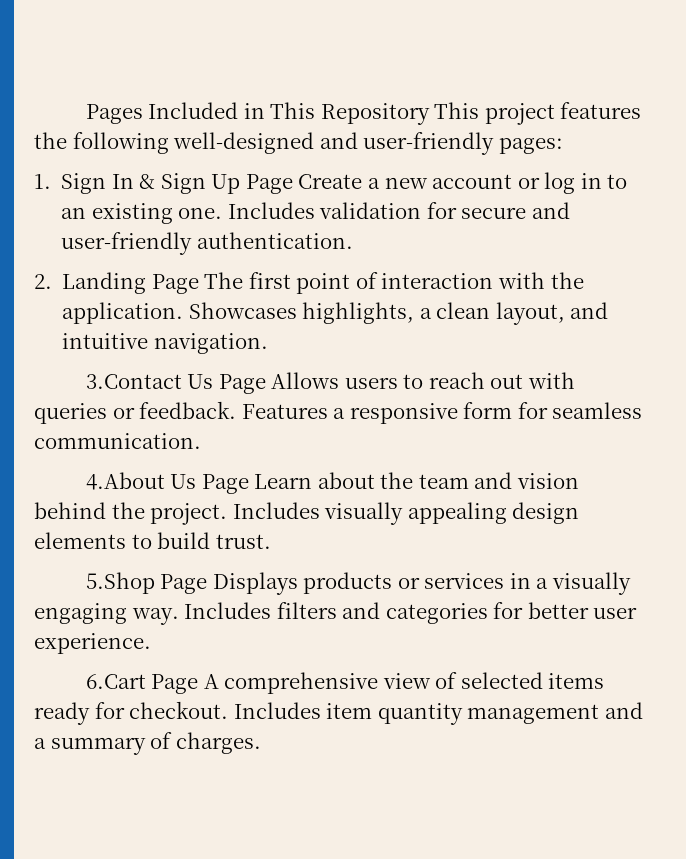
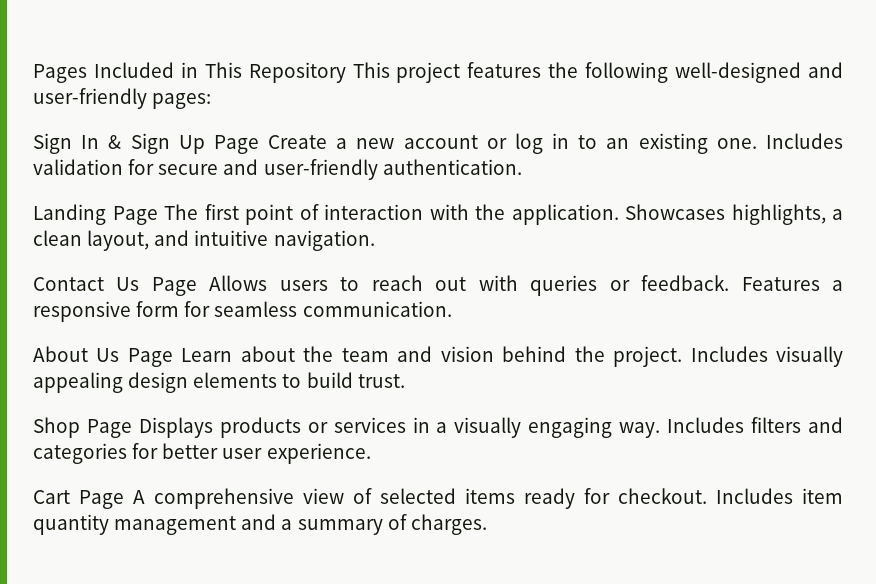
- 1. Sign In & Sign Up Page Create a new account or log in to an existing one.
+ Sign In & Sign Up Page Create a new account or log in to an existing one.
- 2. Landing Page The first point of interaction with the application.
+ Landing Page The first point of interaction with the application.
- 3.Contact Us Page Allows users to reach out with queries or feedback.
+ Contact Us Page Allows users to reach out with queries or feedback.
- 4.About Us Page Learn about the team and vision behind the project.
+ About Us Page Learn about the team and vision behind the project.
- 5.Shop Page Displays products or services in a visually engaging way.
+ Shop Page Displays products or services in a visually engaging way.
- 6.Cart Page A comprehensive view of selected items ready for checkout.
+ Cart Page A comprehensive view of selected items ready for checkout.

